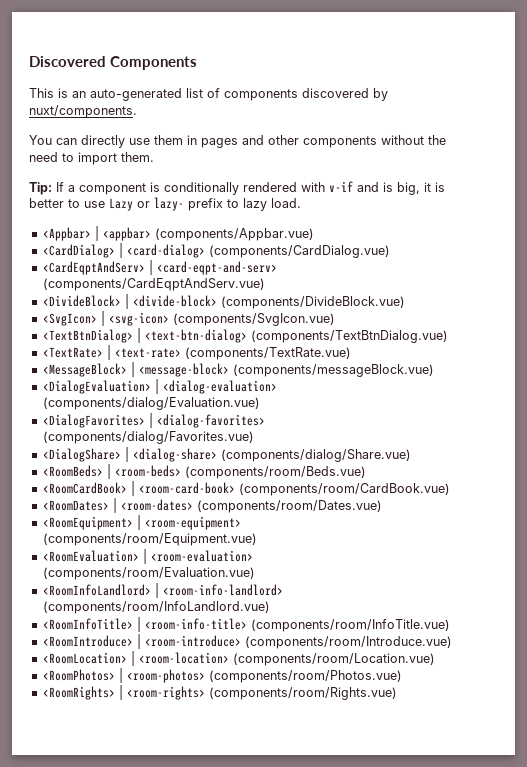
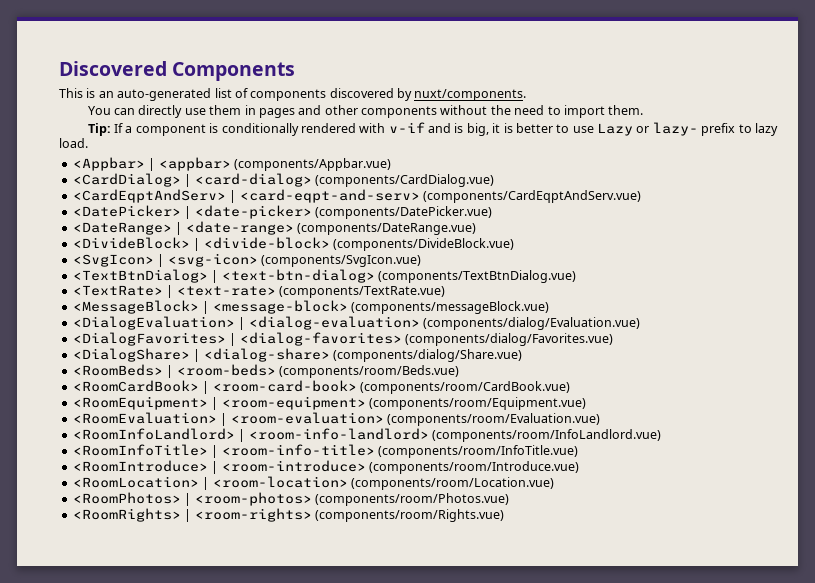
+ <DatePicker> | <date-picker> (components/DatePicker.vue)
+ <DateRange> | <date-range> (components/DateRange.vue)
- <RoomDates> | <room-dates> (components/room/Dates.vue)

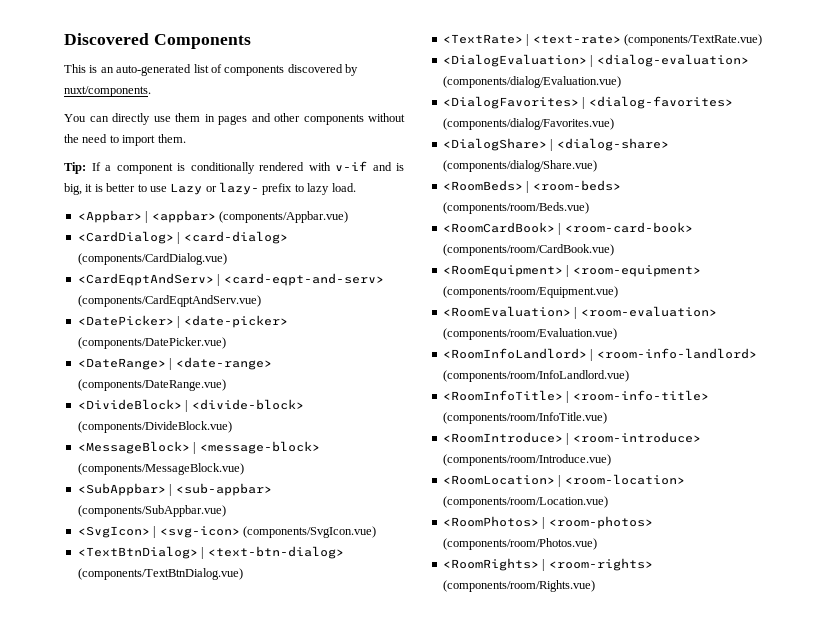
+ <MessageBlock> | <message-block> (components/MessageBlock.vue)
+ <SubAppbar> | <sub-appbar> (components/SubAppbar.vue)
- <MessageBlock> | <message-block> (components/messageBlock.vue)

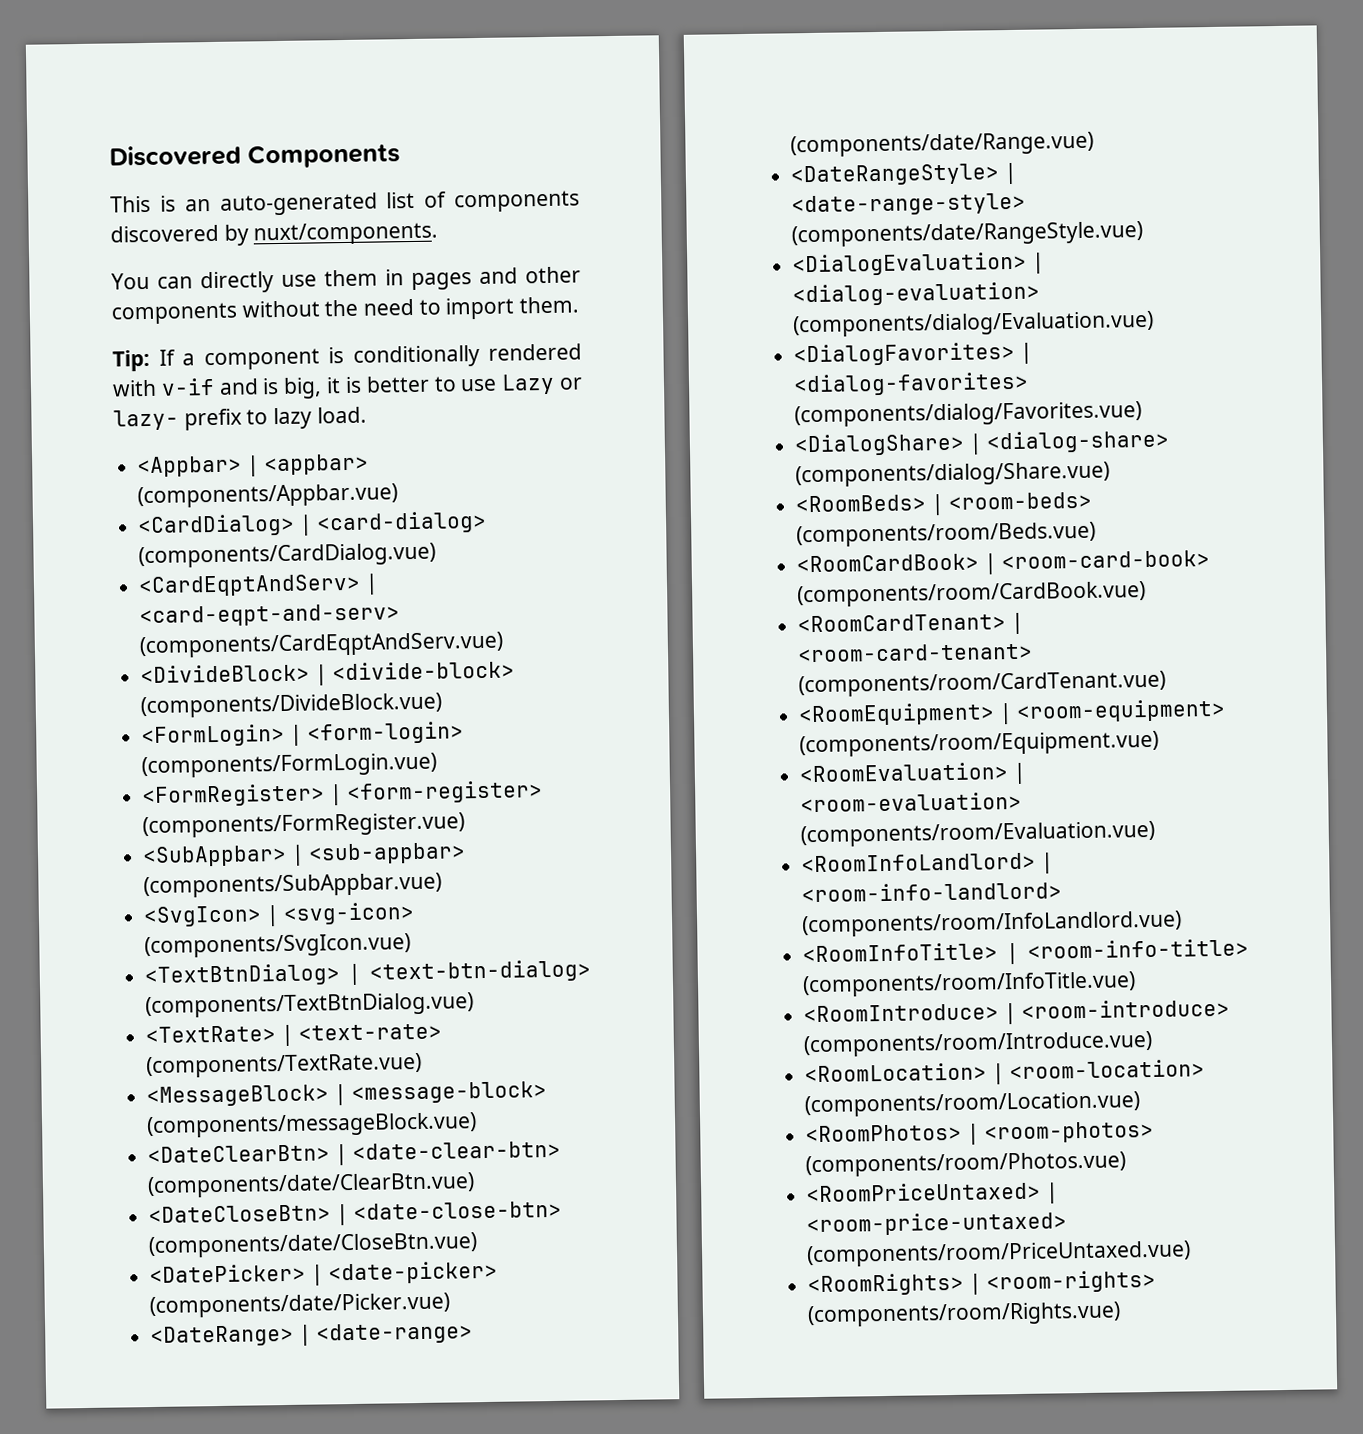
- <DatePicker> | <date-picker> (components/DatePicker.vue)
- <DateRange> | <date-range> (components/DateRange.vue)
  <DivideBlock> | <divide-block> (components/DivideBlock.vue)
- <MessageBlock> | <message-block> (components/MessageBlock.vue)
+ <FormLogin> | <form-login> (components/FormLogin.vue)
+ <FormRegister> | <form-register> (components/FormRegister.vue)
+ <MessageBlock> | <message-block> (components/messageBlock.vue)
+ <DateClearBtn> | <date-clear-btn> (components/date/ClearBtn.vue)
+ <DateCloseBtn> | <date-close-btn> (components/date/CloseBtn.vue)
+ <DatePicker> | <date-picker> (components/date/Picker.vue)
+ <DateRange> | <date-range> (components/date/Range.vue)
+ <DateRangeStyle> | <date-range-style> (components/date/RangeStyle.vue)
+ <RoomCardTenant> | <room-card-tenant> (components/room/CardTenant.vue)
+ <RoomPriceUntaxed> | <room-price-untaxed> (components/room/PriceUntaxed.vue)

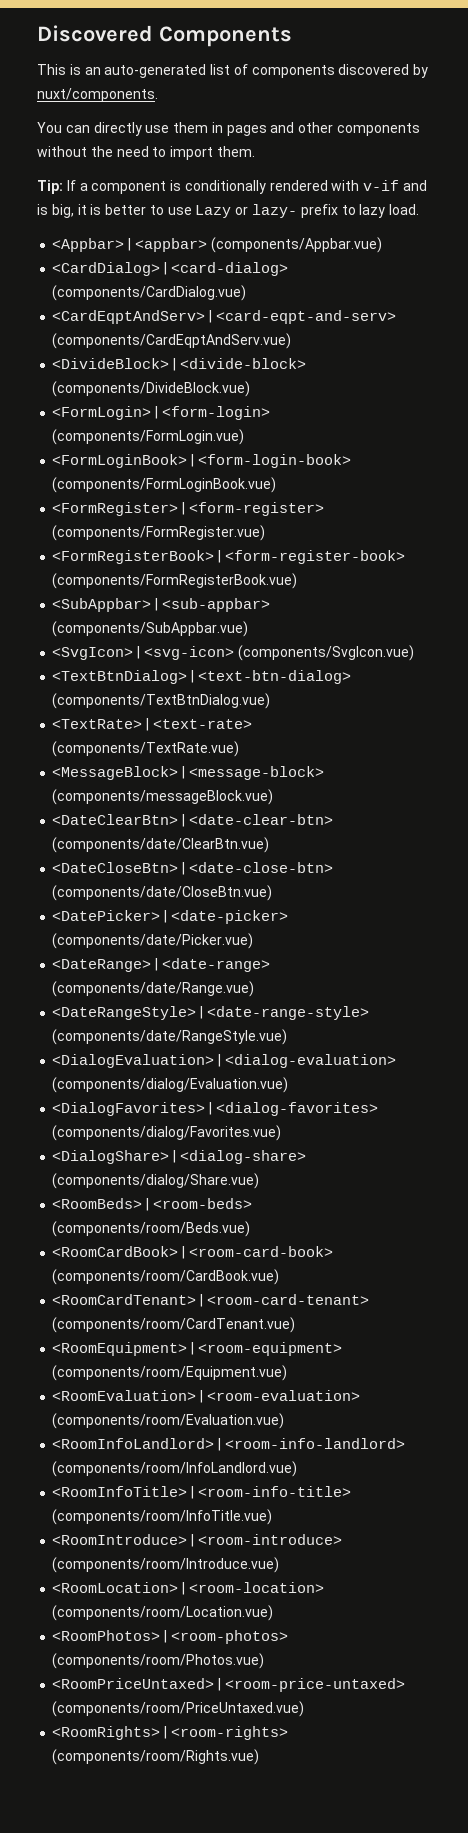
+ <FormLoginBook> | <form-login-book> (components/FormLoginBook.vue)
+ <FormRegisterBook> | <form-register-book> (components/FormRegisterBook.vue)

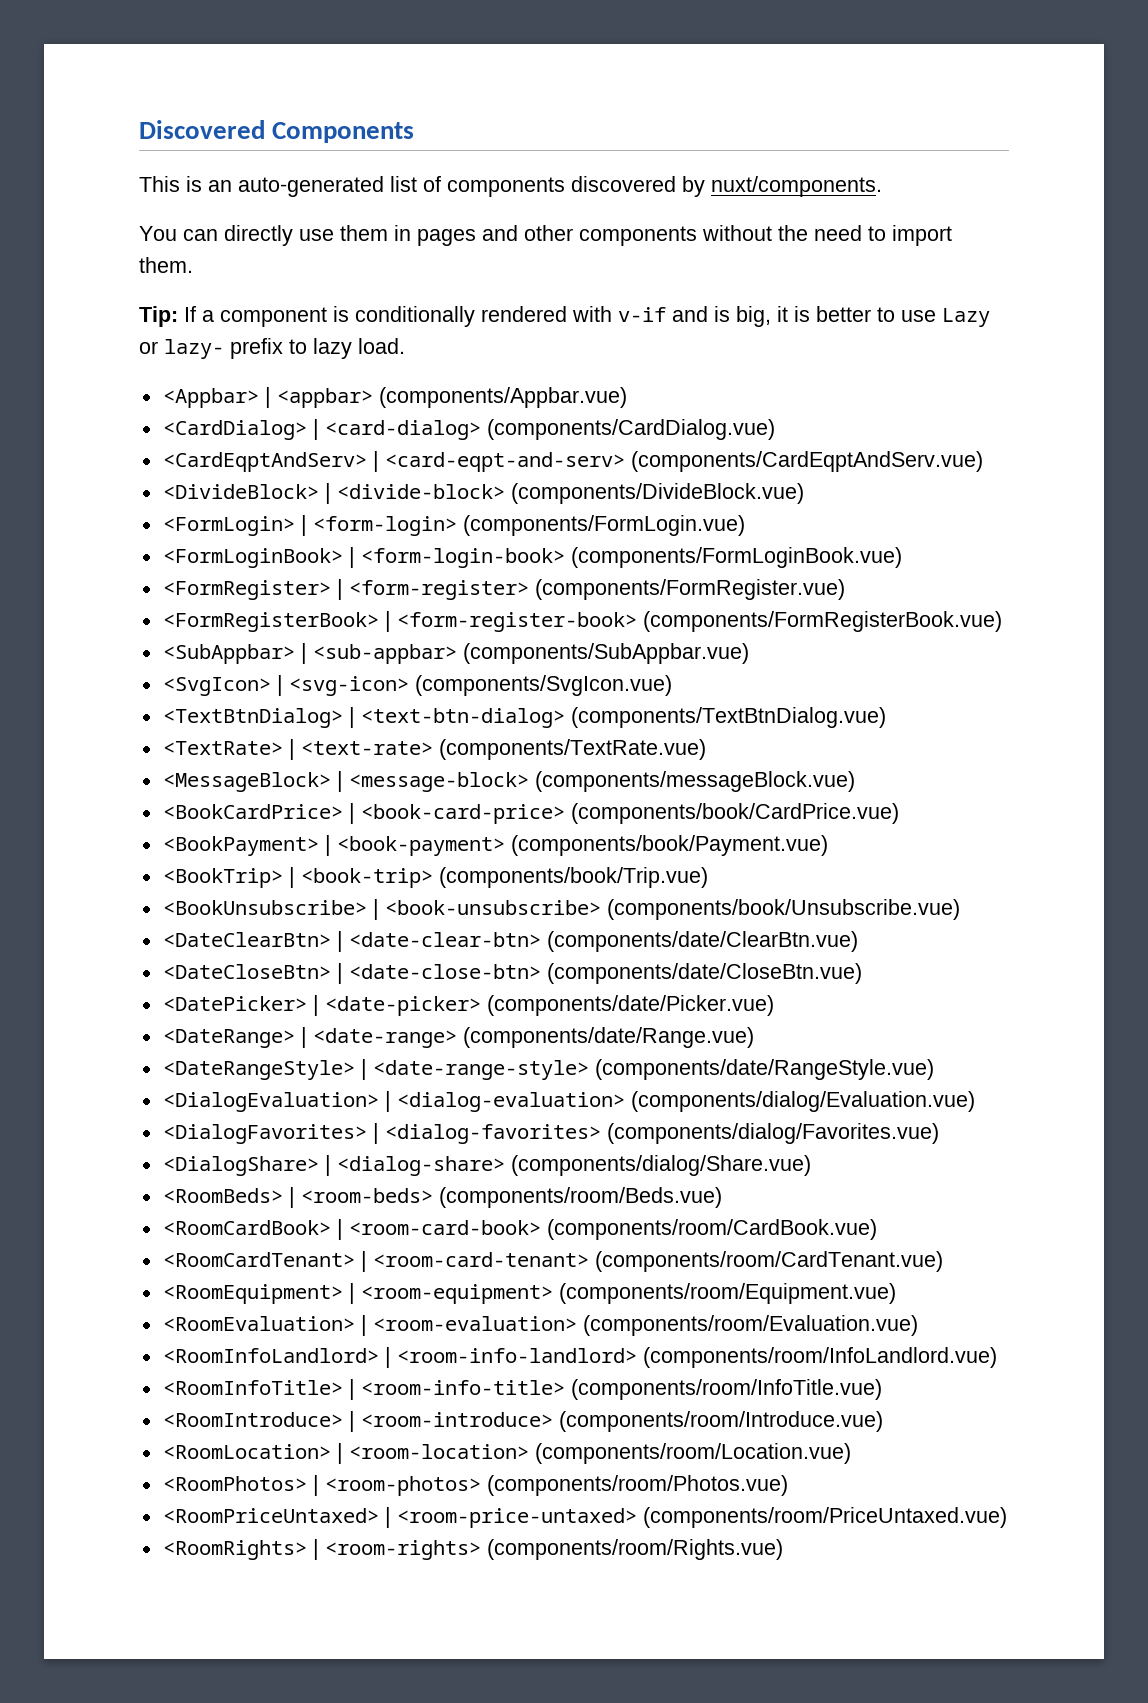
+ <BookCardPrice> | <book-card-price> (components/book/CardPrice.vue)
+ <BookPayment> | <book-payment> (components/book/Payment.vue)
+ <BookTrip> | <book-trip> (components/book/Trip.vue)
+ <BookUnsubscribe> | <book-unsubscribe> (components/book/Unsubscribe.vue)

